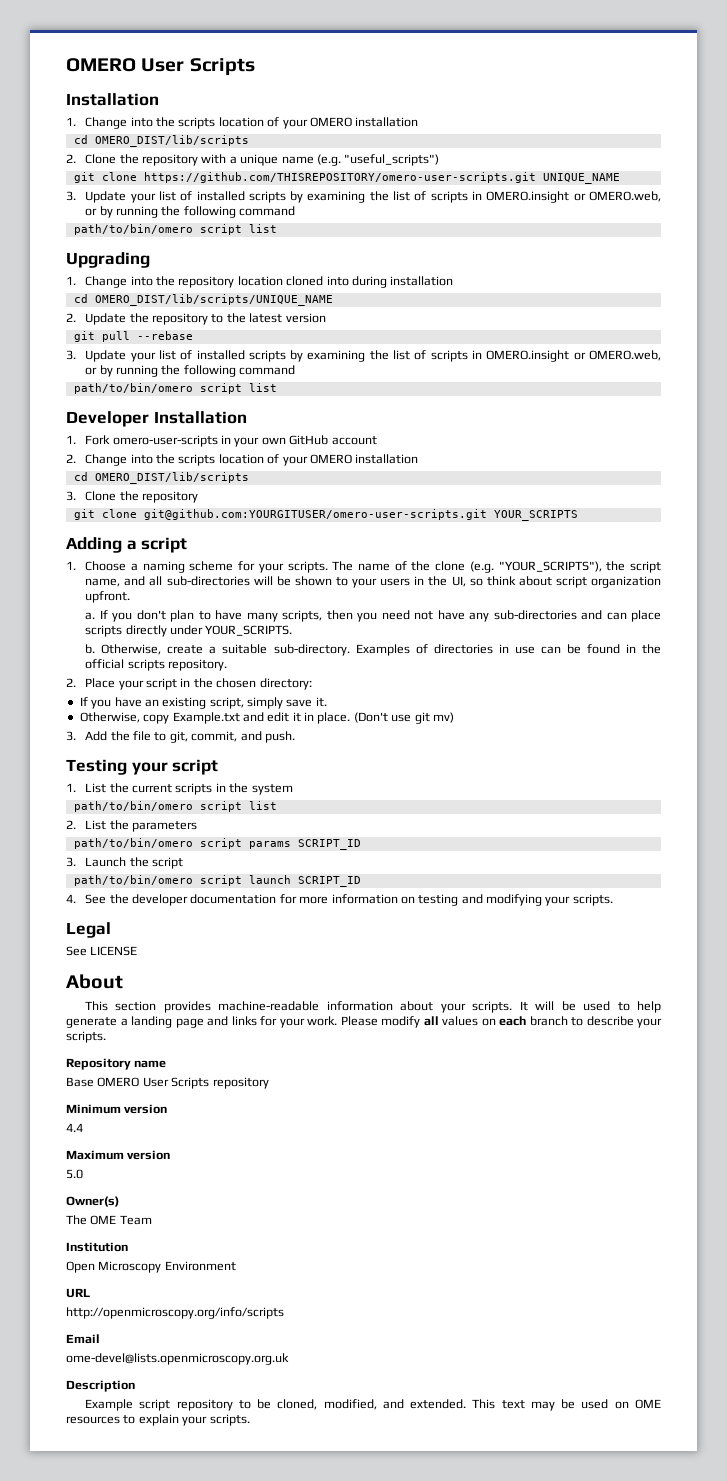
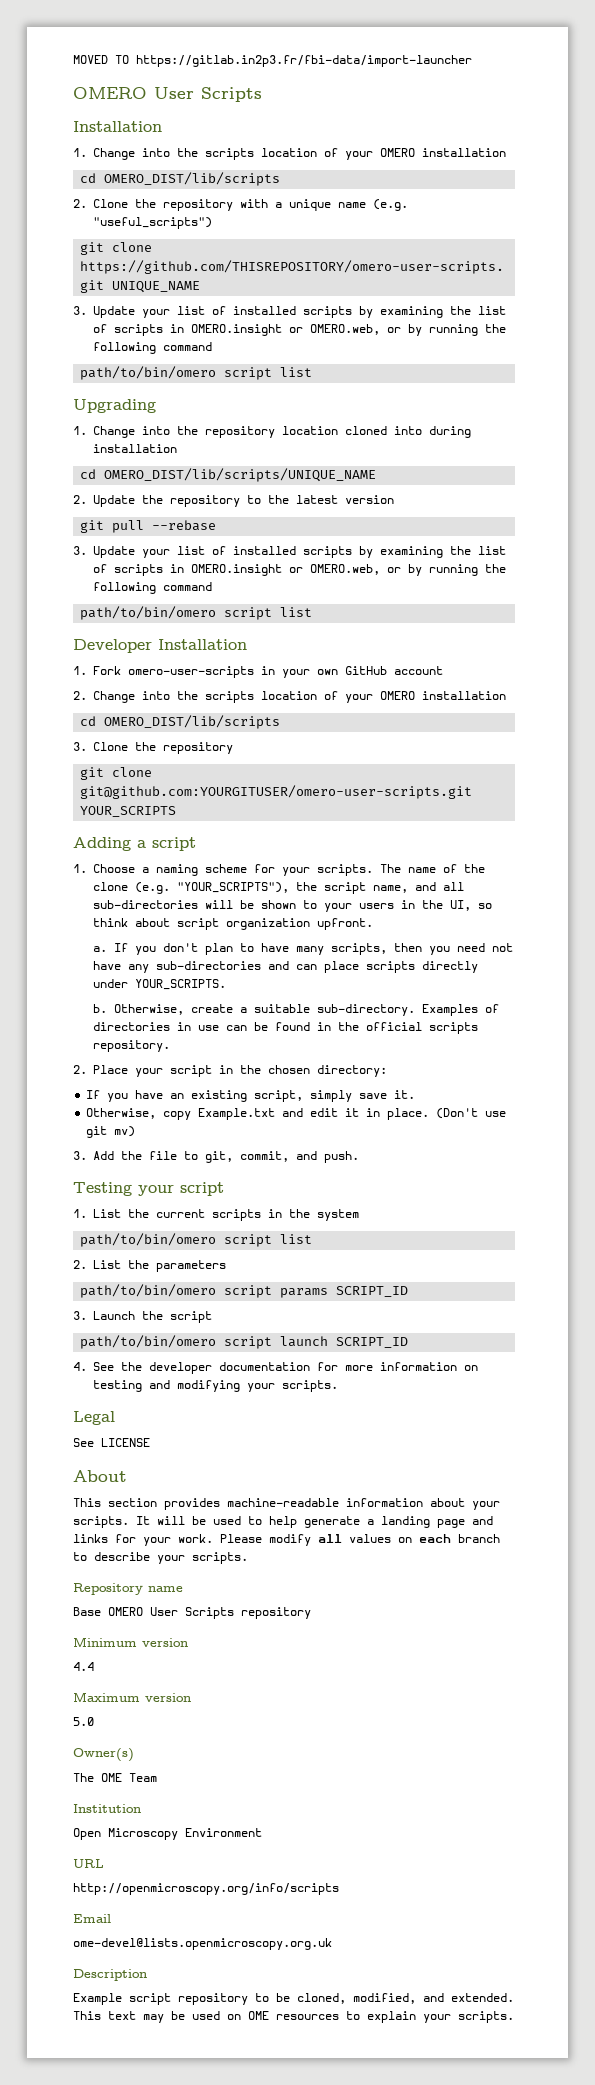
+ MOVED TO https://gitlab.in2p3.fr/fbi-data/import-launcher

